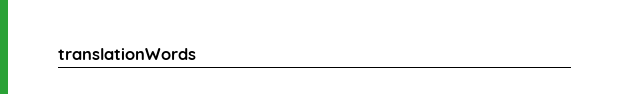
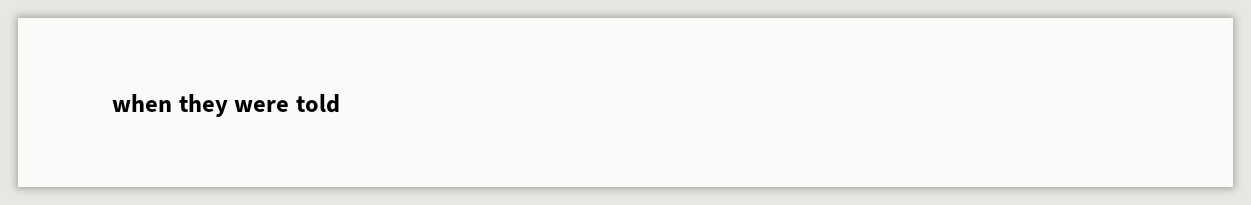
- translationWords
+ when they were told

